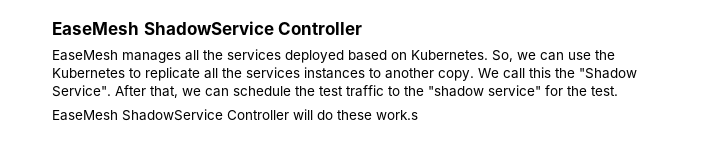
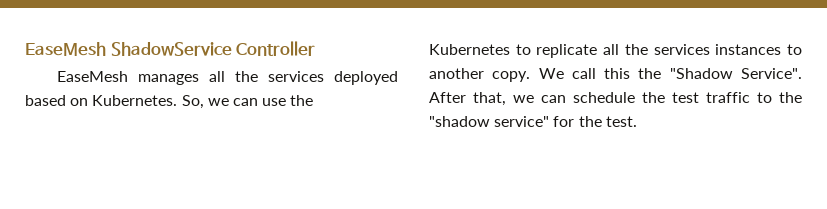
- EaseMesh ShadowService Controller will do these work.s

